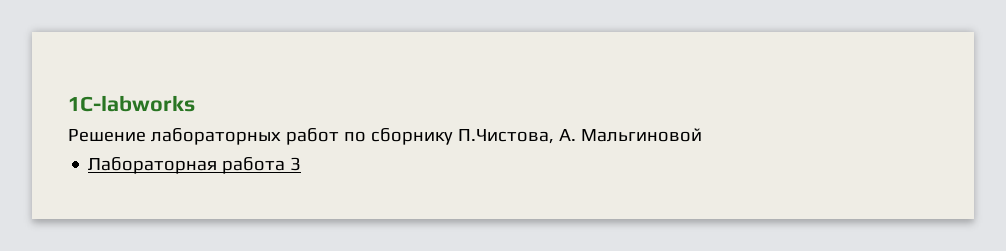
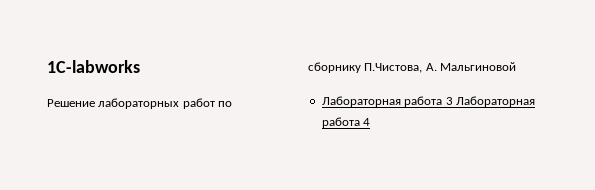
- Лабораторная работа 3
+ Лабораторная работа 3 Лабораторная работа 4

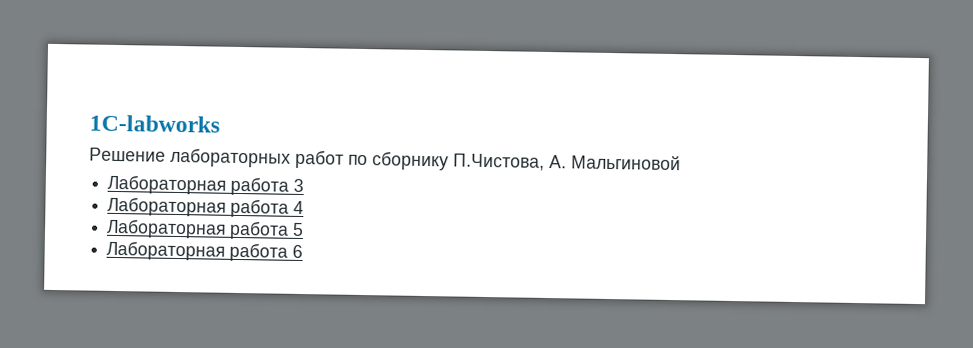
- Лабораторная работа 3 Лабораторная работа 4
+ Лабораторная работа 3
+ Лабораторная работа 4
+ Лабораторная работа 5
+ Лабораторная работа 6

